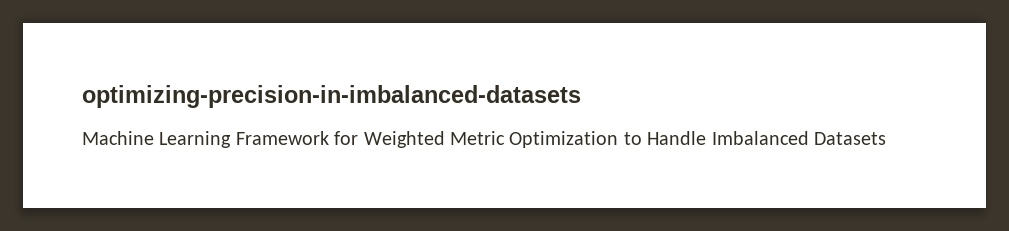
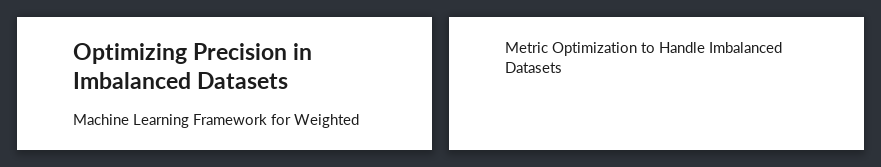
- optimizing-precision-in-imbalanced-datasets
+ Optimizing Precision in Imbalanced Datasets

